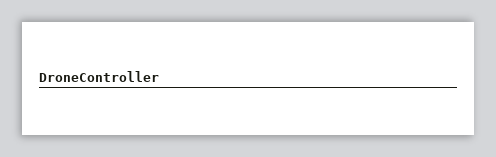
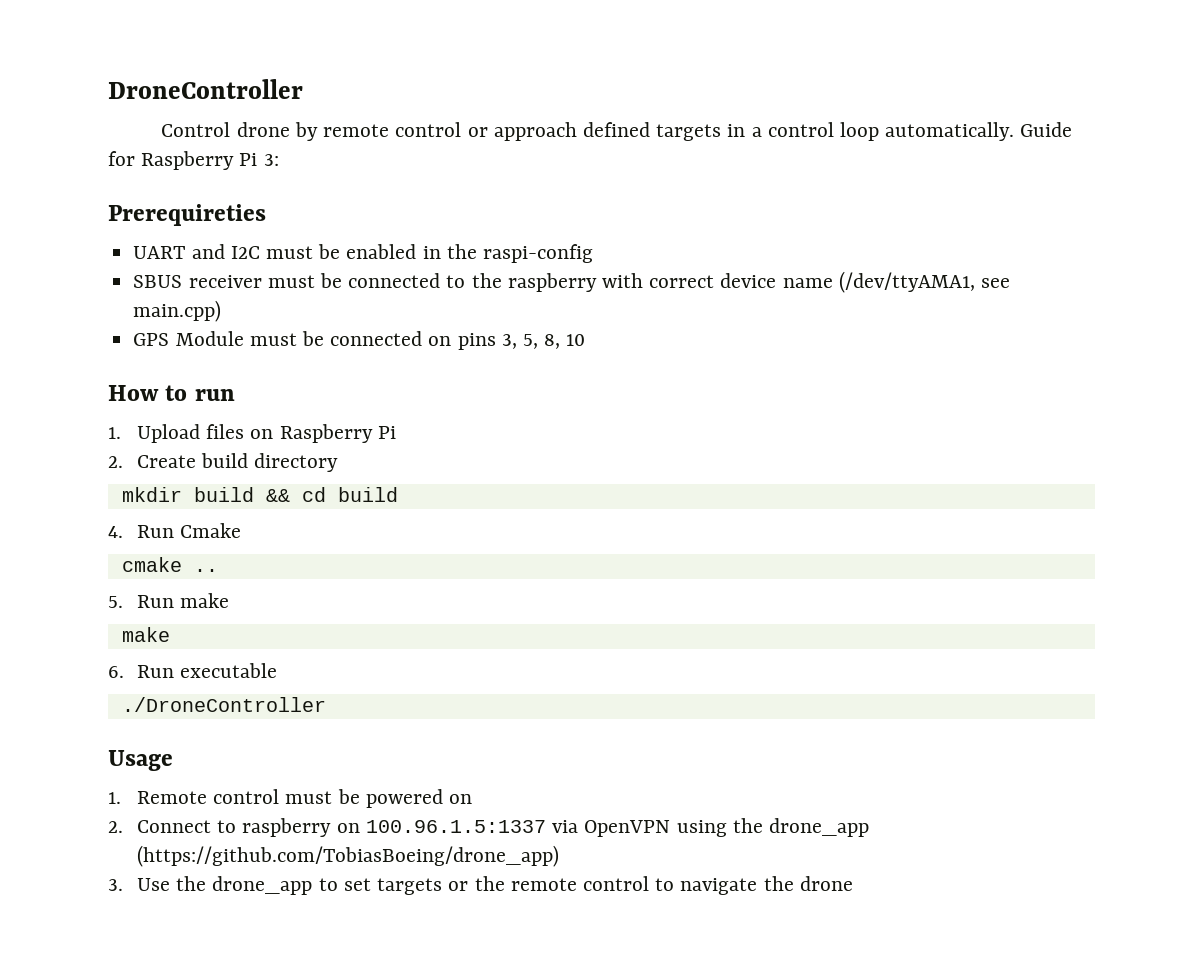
+ Control drone by remote control or approach defined targets in a control loop automatically. Guide for Raspberry Pi 3:
+ Prerequireties
+ UART and I2C must be enabled in the raspi-config
+ SBUS receiver must be connected to the raspberry with correct device name (/dev/ttyAMA1, see main.cpp)
+ GPS Module must be connected on pins 3, 5, 8, 10
+ How to run
+ 1. Upload files on Raspberry Pi
+ 2. Create build directory
+ mkdir build && cd build
+ 4. Run Cmake
+ cmake ..
+ 5. Run make
+ make
+ 6. Run executable
+ ./DroneController
+ Usage
+ 1. Remote control must be powered on
+ 2. Connect to raspberry on 100.96.1.5:1337 via OpenVPN using the drone_app (https://github.com/TobiasBoeing/drone_app)
+ 3. Use the drone_app to set targets or the remote control to navigate the drone

